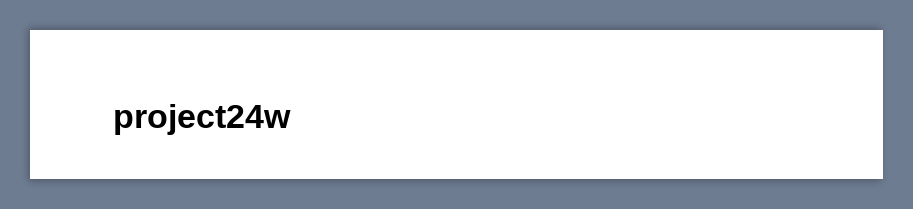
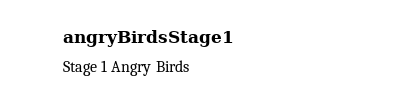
- project24w
+ angryBirdsStage1
+ Stage 1 Angry Birds

